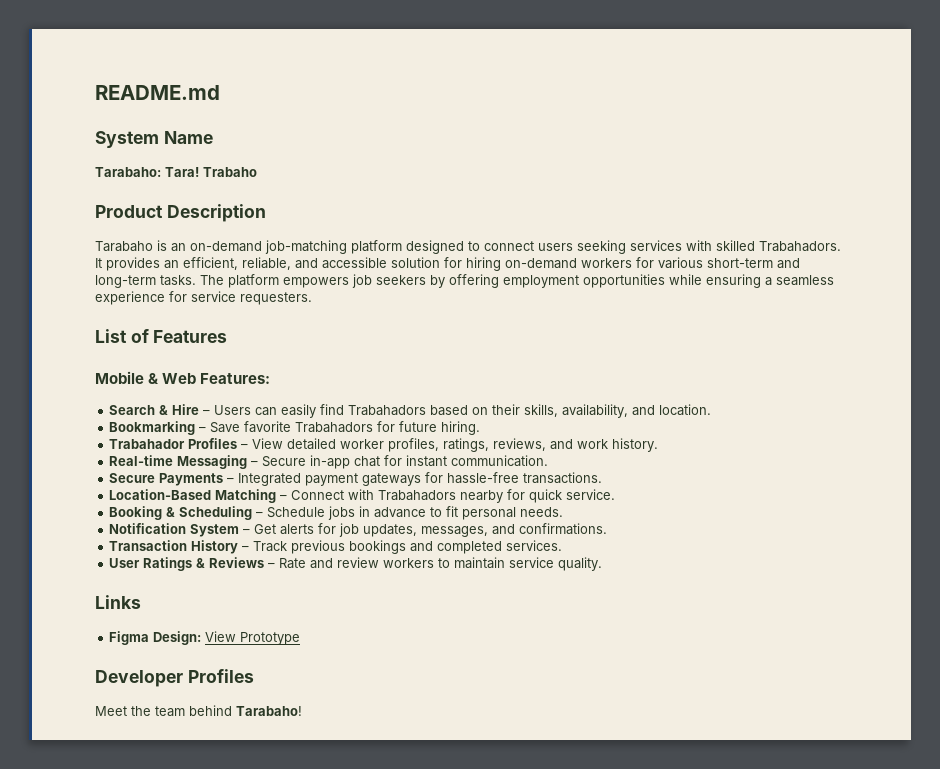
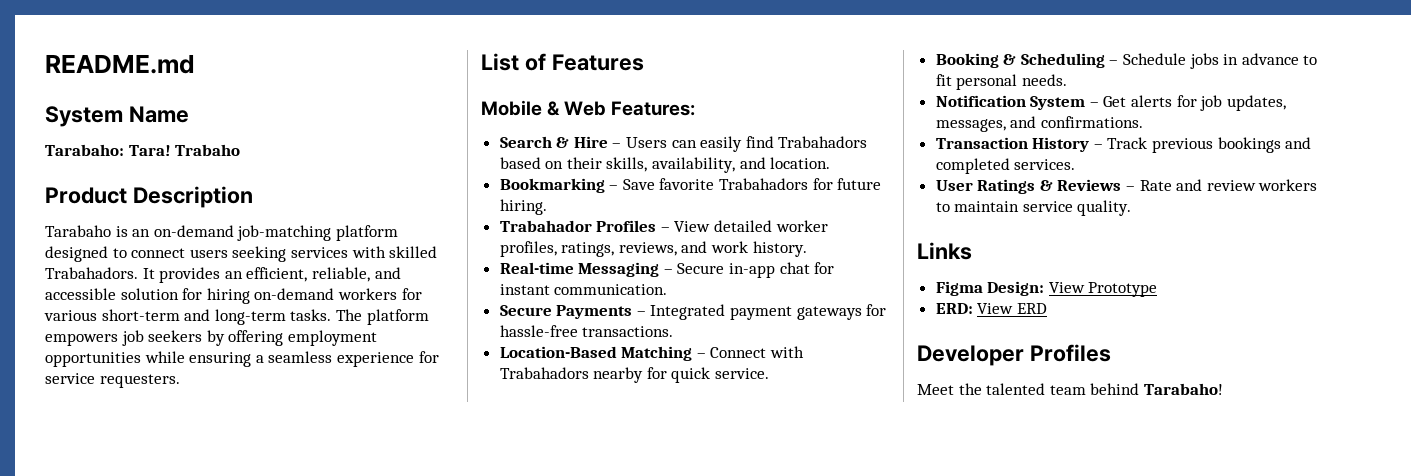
+ ERD: View ERD
- Meet the team behind Tarabaho!
+ Meet the talented team behind Tarabaho!

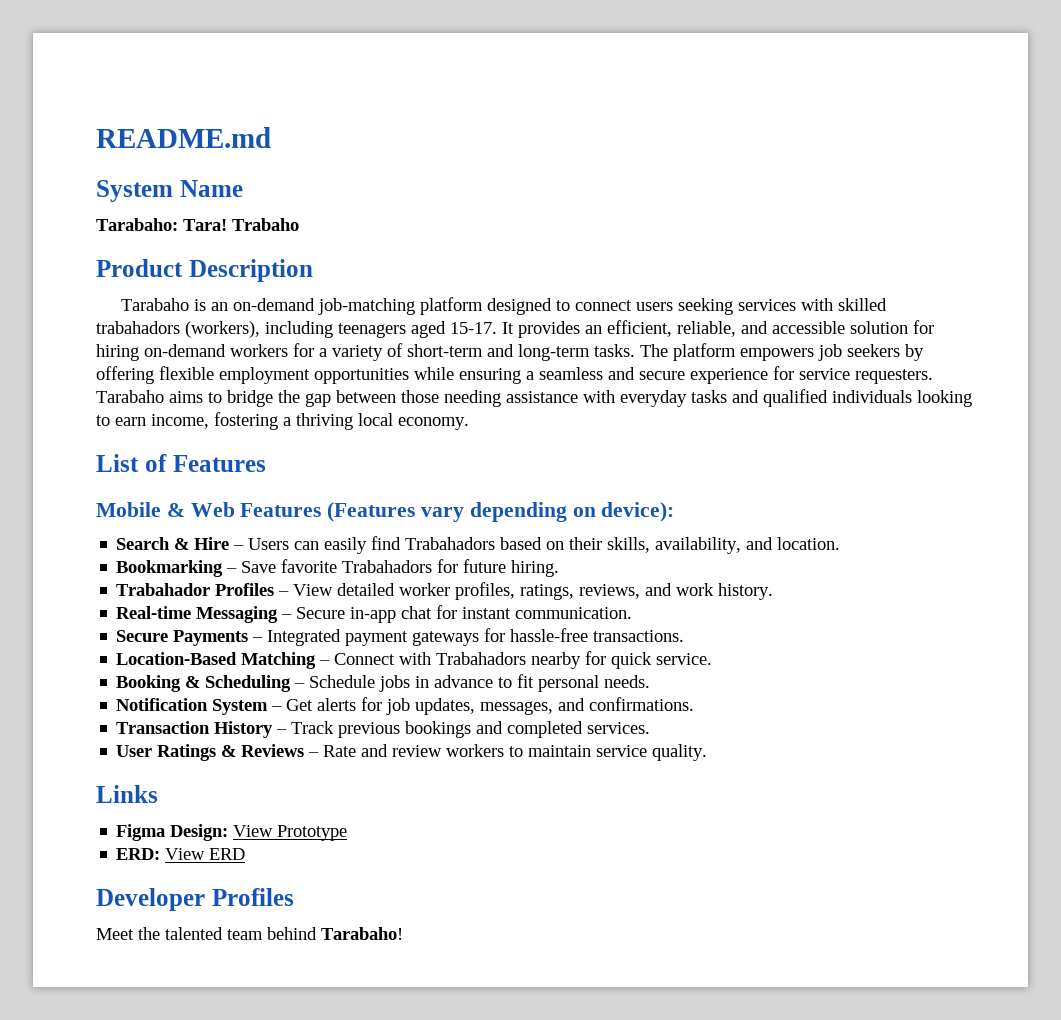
- Tarabaho is an on-demand job-matching platform designed to connect users seeking services with skilled Trabahadors.
+ Tarabaho is an on-demand job-matching platform designed to connect users seeking services with skilled trabahadors (workers), including teenagers aged 15-17.
- It provides an efficient, reliable, and accessible solution for hiring on-demand workers for various short-term and long-term tasks.
+ It provides an efficient, reliable, and accessible solution for hiring on-demand workers for a variety of short-term and long-term tasks.
- The platform empowers job seekers by offering employment opportunities while ensuring a seamless experience for service requesters.
+ The platform empowers job seekers by offering flexible employment opportunities while ensuring a seamless and secure experience for service requesters. Tarabaho aims to bridge the gap between those needing assistance with everyday tasks and qualified individuals looking to earn income, fostering a thriving local economy.
- Mobile & Web Features:
+ Mobile & Web Features (Features vary depending on device):

